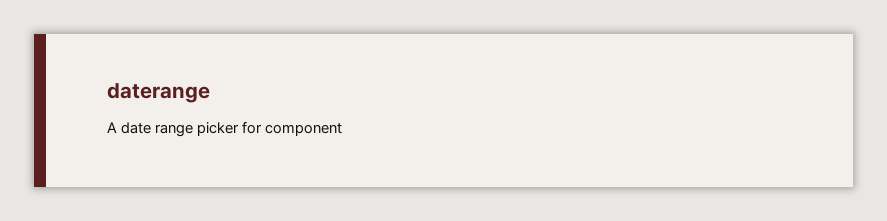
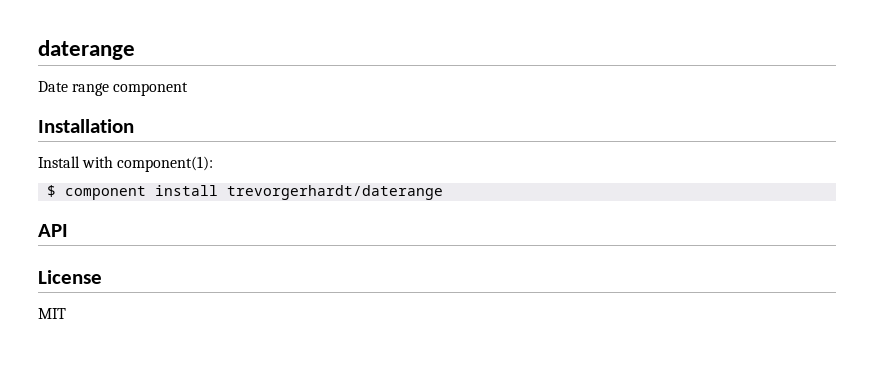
- A date range picker for component
+ Date range component
+ Installation
+ Install with component(1):
+ $ component install trevorgerhardt/daterange
+ API
+ License
+ MIT

